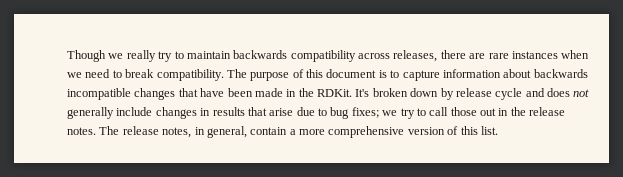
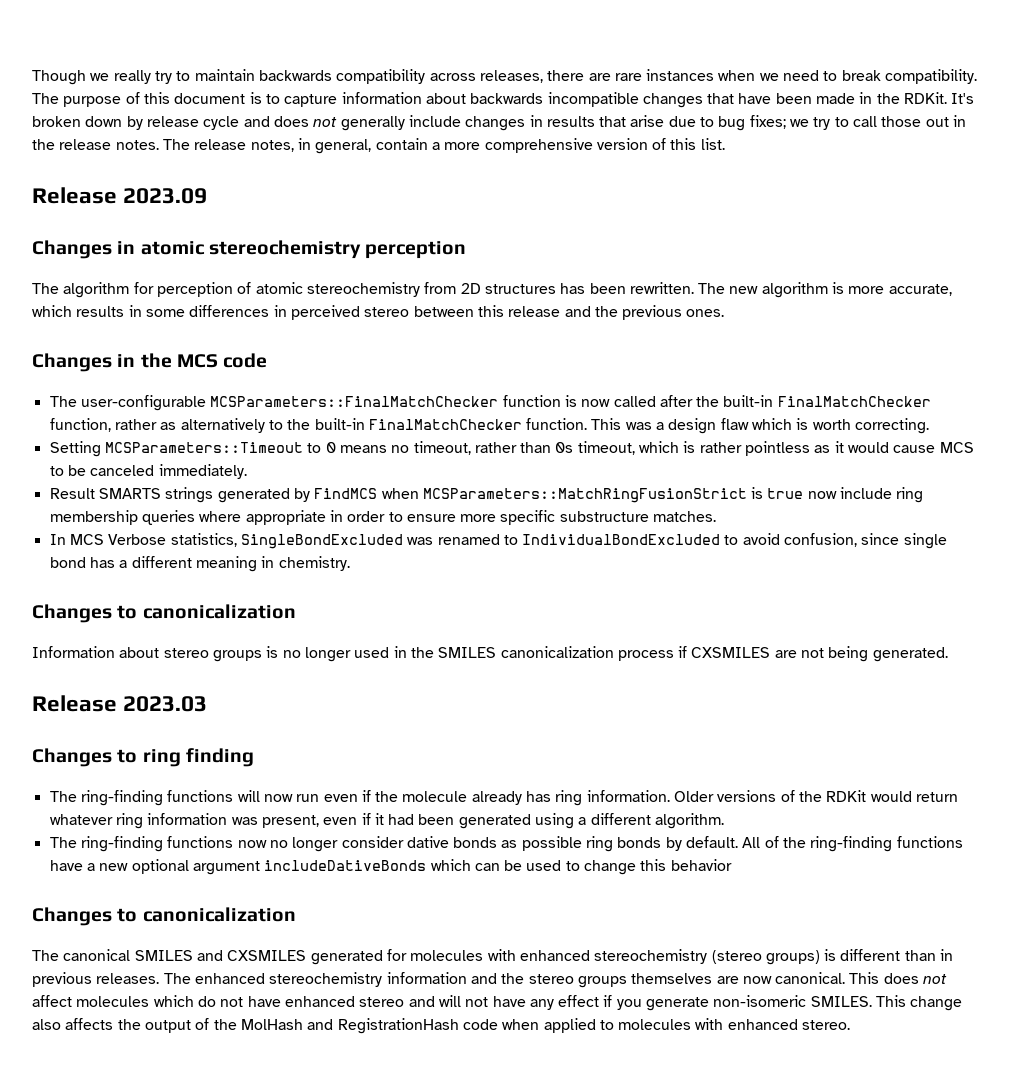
+ Release 2023.09
+ Changes in atomic stereochemistry perception
+ The algorithm for perception of atomic stereochemistry from 2D structures has been rewritten. The new algorithm is more accurate, which results in some differences in perceived stereo between this release and the previous ones.
+ Changes in the MCS code
+ The user-configurable MCSParameters::FinalMatchChecker function is now called after the built-in FinalMatchChecker function, rather as alternatively to the built-in FinalMatchChecker function. This was a design flaw which is worth correcting.
+ Setting MCSParameters::Timeout to 0 means no timeout, rather than 0s timeout, which is rather pointless as it would cause MCS to be canceled immediately.
+ Result SMARTS strings generated by FindMCS when MCSParameters::MatchRingFusionStrict is true now include ring membership queries where appropriate in order to ensure more specific substructure matches.
+ In MCS Verbose statistics, SingleBondExcluded was renamed to IndividualBondExcluded to avoid confusion, since single bond has a different meaning in chemistry.
+ Changes to canonicalization
+ Information about stereo groups is no longer used in the SMILES canonicalization process if CXSMILES are not being generated.
+ Release 2023.03
+ Changes to ring finding
+ The ring-finding functions will now run even if the molecule already has ring information. Older versions of the RDKit would return whatever ring information was present, even if it had been generated using a different algorithm.
+ The ring-finding functions now no longer consider dative bonds as possible ring bonds by default. All of the ring-finding functions have a new optional argument includeDativeBonds which can be used to change this behavior
+ Changes to canonicalization
+ The canonical SMILES and CXSMILES generated for molecules with enhanced stereochemistry (stereo groups) is different than in previous releases. The enhanced stereochemistry information and the stereo groups themselves are now canonical. This does not affect molecules which do not have enhanced stereo and will not have any effect if you generate non-isomeric SMILES. This change also affects the output of the MolHash and RegistrationHash code when applied to molecules with enhanced stereo.

